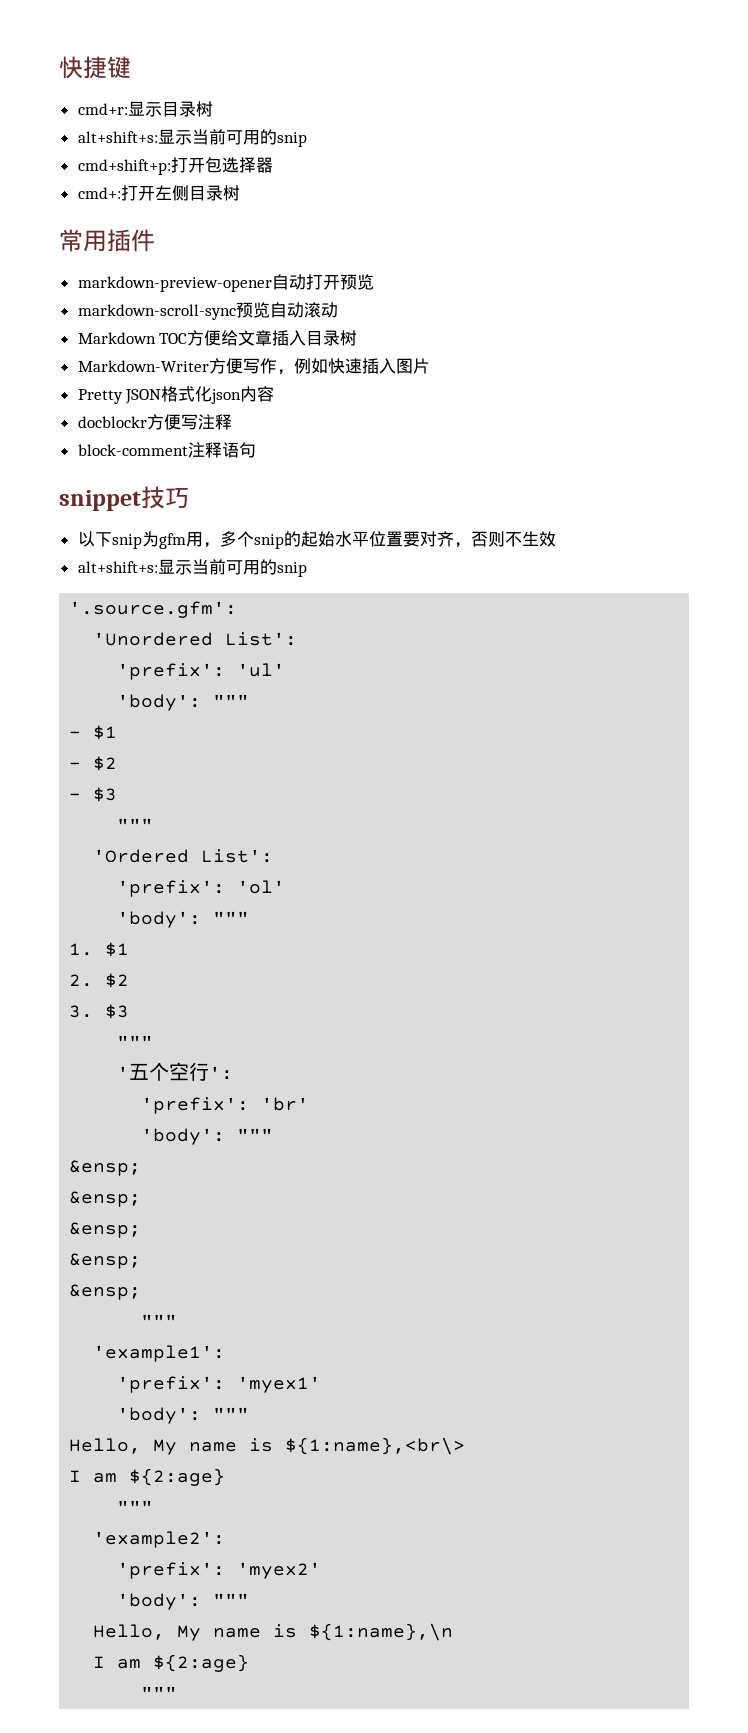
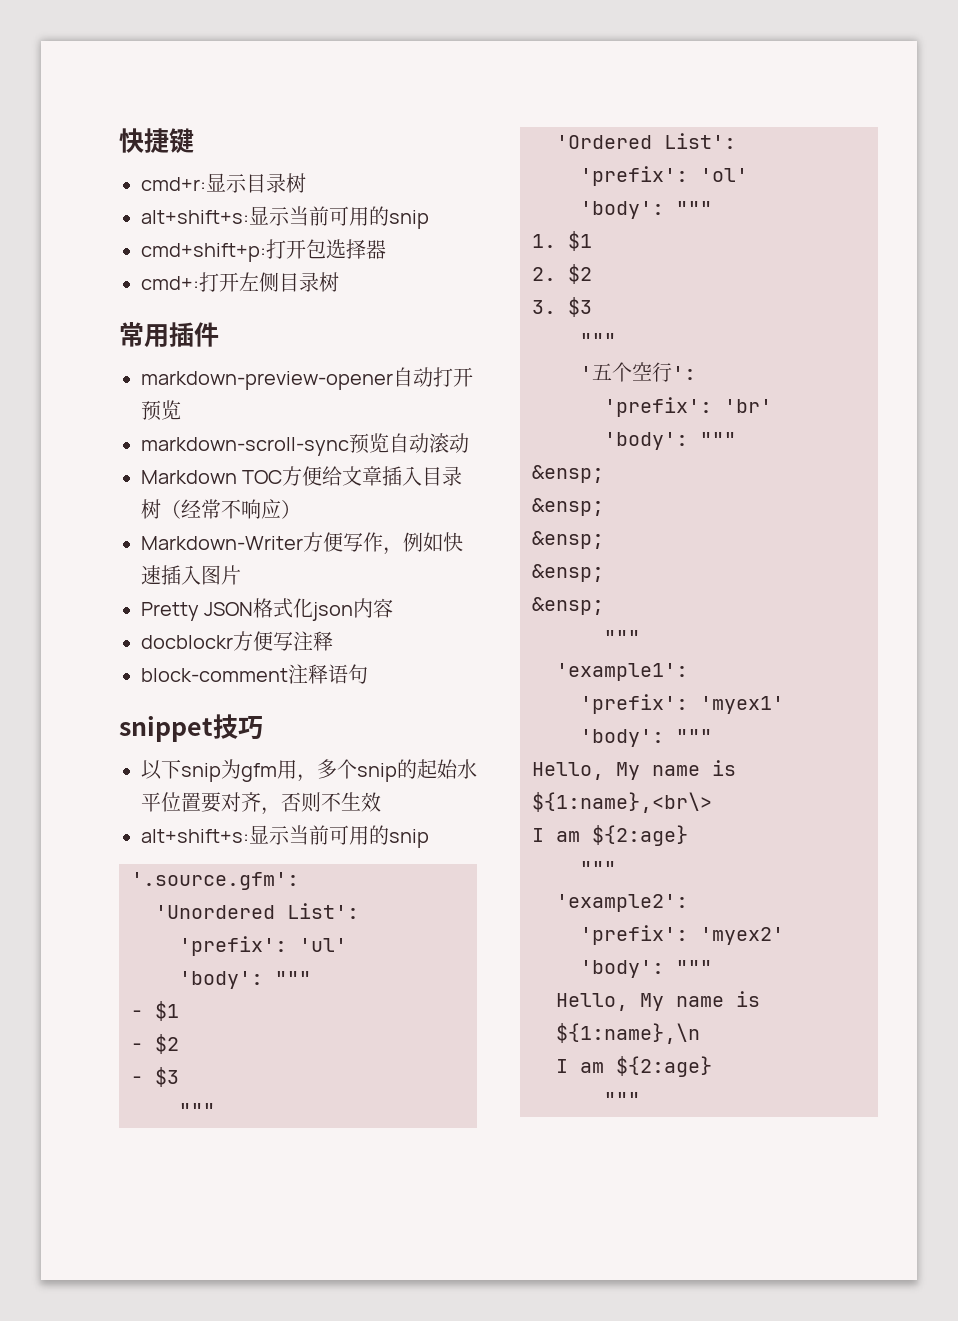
- Markdown TOC方便给文章插入目录树
+ Markdown TOC方便给文章插入目录树（经常不响应）

